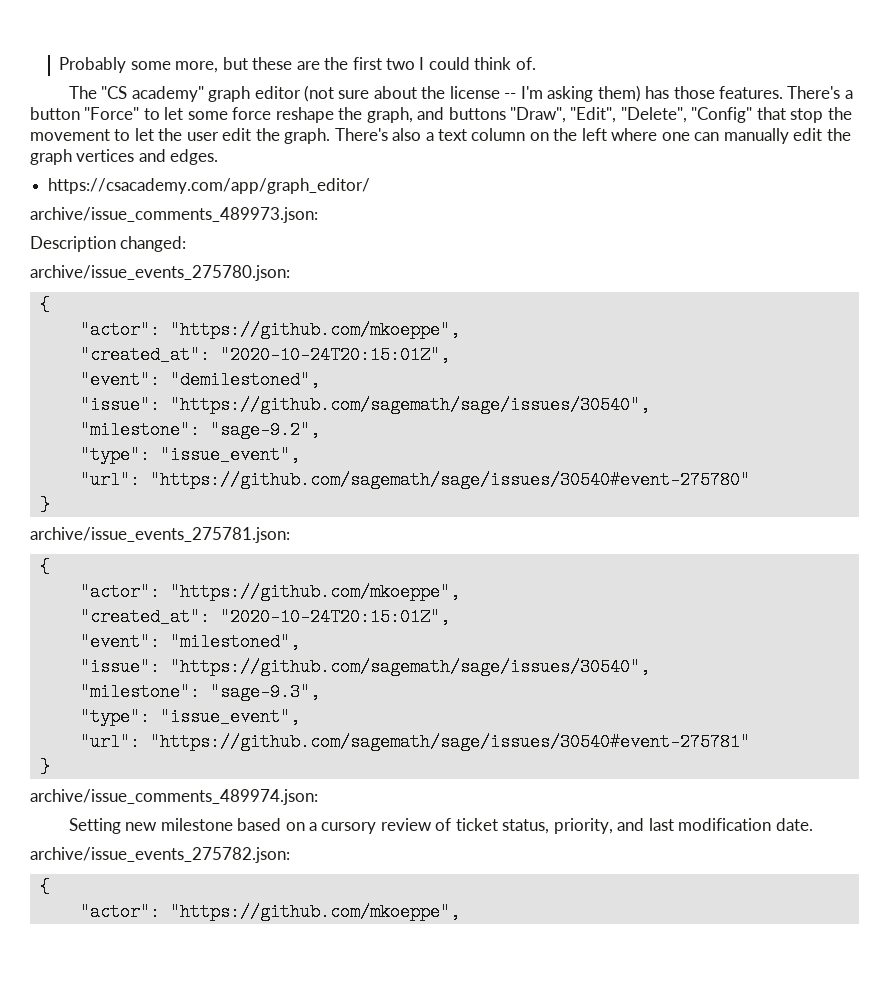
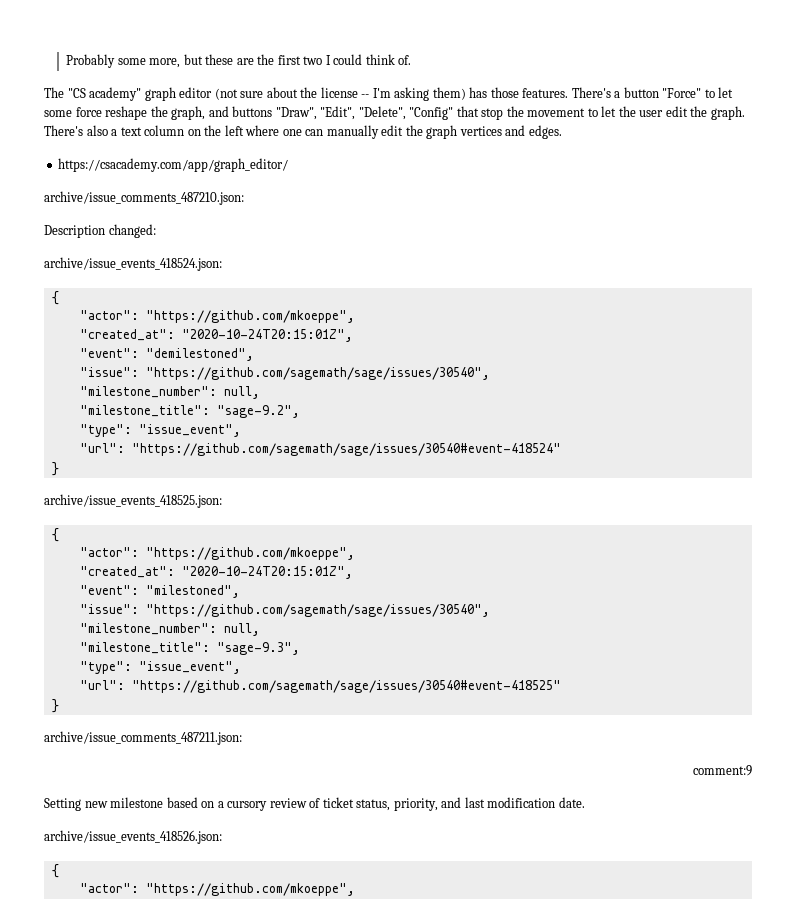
- archive/issue_comments_489973.json:
+ archive/issue_comments_487210.json:
- archive/issue_events_275780.json:
+ archive/issue_events_418524.json:
  "event": "demilestoned",
  "issue": "https://github.com/sagemath/sage/issues/30540",
- "milestone": "sage-9.2",
+ "milestone_number": null,
+ "milestone_title": "sage-9.2",
- "url": "https://github.com/sagemath/sage/issues/30540#event-275780"
+ "url": "https://github.com/sagemath/sage/issues/30540#event-418524"
  }
- archive/issue_events_275781.json:
+ archive/issue_events_418525.json:
  "event": "milestoned",
  "issue": "https://github.com/sagemath/sage/issues/30540",
- "milestone": "sage-9.3",
+ "milestone_number": null,
+ "milestone_title": "sage-9.3",
- "url": "https://github.com/sagemath/sage/issues/30540#event-275781"
+ "url": "https://github.com/sagemath/sage/issues/30540#event-418525"
  }
- archive/issue_comments_489974.json:
+ archive/issue_comments_487211.json:
+ comment:9
- archive/issue_events_275782.json:
+ archive/issue_events_418526.json:

